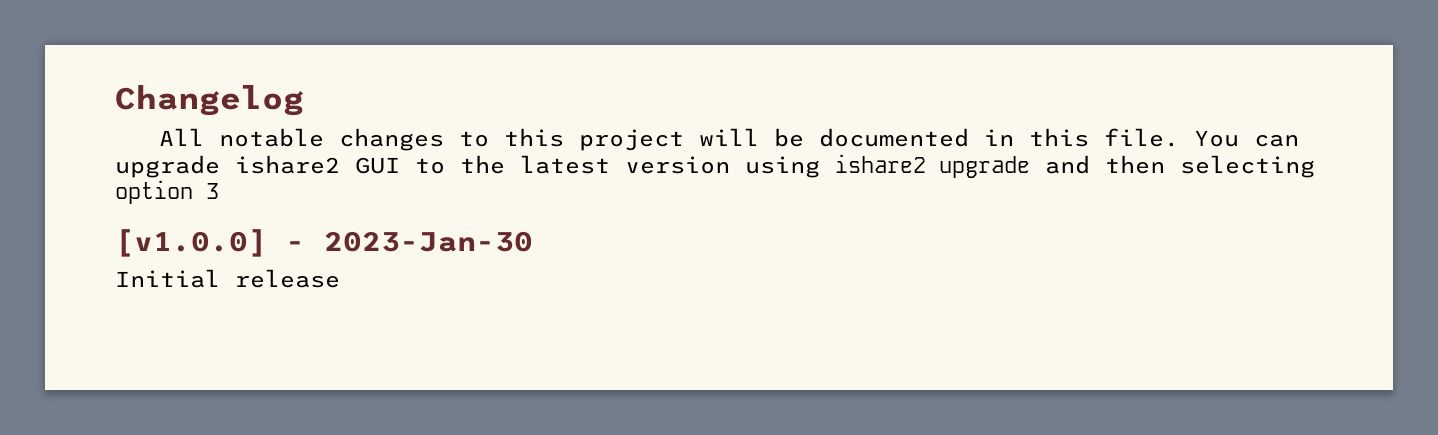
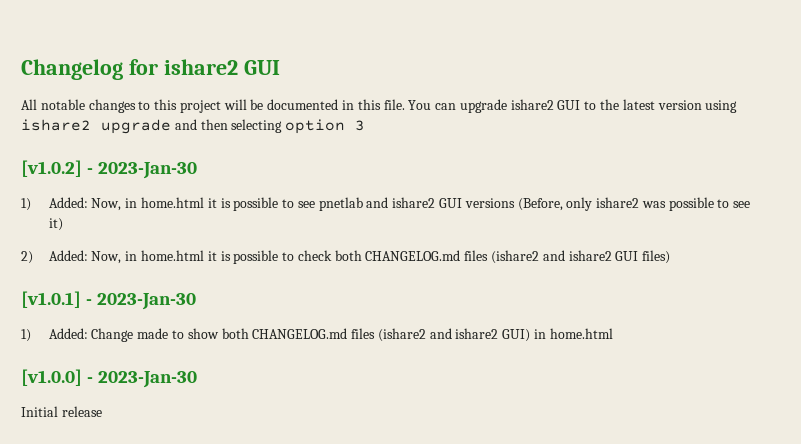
- Changelog
+ Changelog for ishare2 GUI
+ [v1.0.2] - 2023-Jan-30
+ 1) Added: Now, in home.html it is possible to see pnetlab and ishare2 GUI versions (Before, only ishare2 was possible to see it)
+ 2) Added: Now, in home.html it is possible to check both CHANGELOG.md files (ishare2 and ishare2 GUI files)
+ [v1.0.1] - 2023-Jan-30
+ 1) Added: Change made to show both CHANGELOG.md files (ishare2 and ishare2 GUI) in home.html

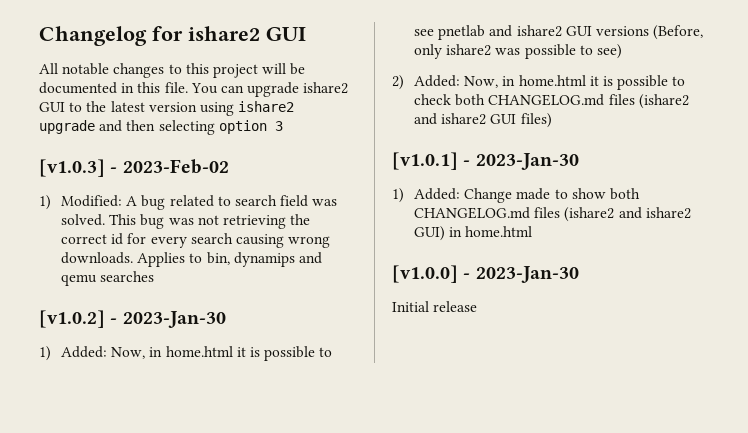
+ [v1.0.3] - 2023-Feb-02
+ 1) Modified: A bug related to search field was solved. This bug was not retrieving the correct id for every search causing wrong downloads. Applies to bin, dynamips and qemu searches
- 1) Added: Now, in home.html it is possible to see pnetlab and ishare2 GUI versions (Before, only ishare2 was possible to see it)
+ 1) Added: Now, in home.html it is possible to see pnetlab and ishare2 GUI versions (Before, only ishare2 was possible to see)

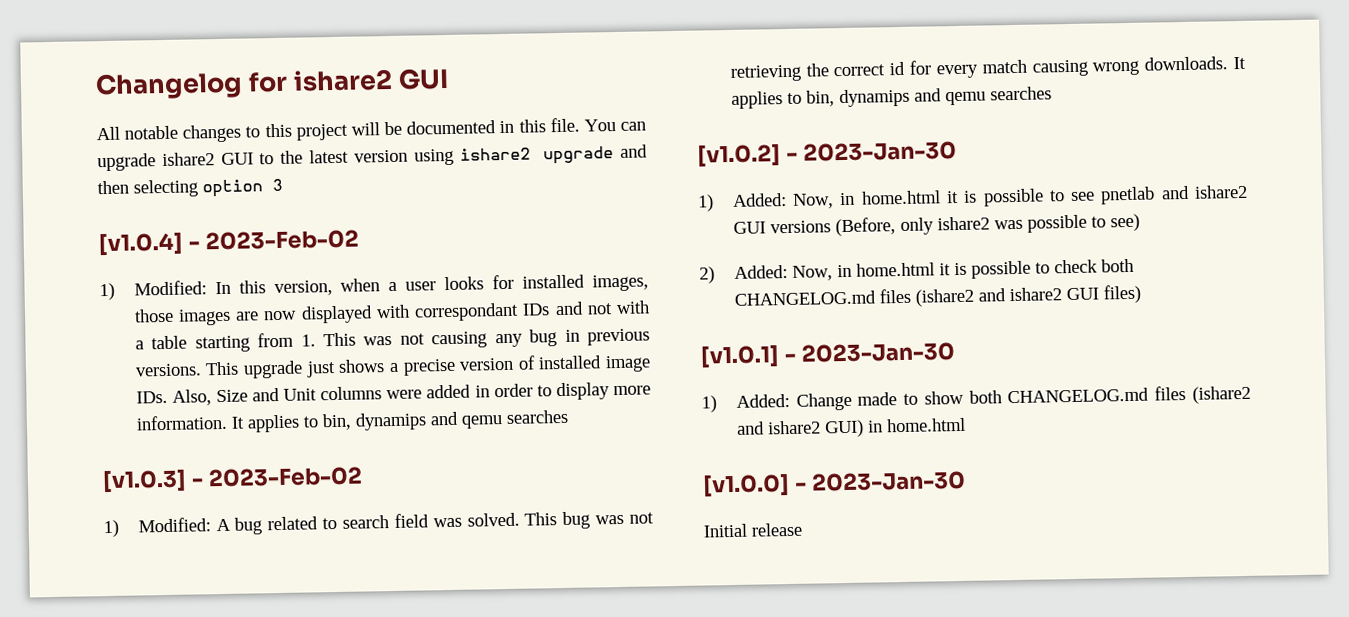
+ [v1.0.4] - 2023-Feb-02
+ 1) Modified: In this version, when a user looks for installed images, those images are now displayed with correspondant IDs and not with a table starting from 1. This was not causing any bug in previous versions. This upgrade just shows a precise version of installed image IDs. Also, Size and Unit columns were added in order to display more information. It applies to bin, dynamips and qemu searches
- This bug was not retrieving the correct id for every search causing wrong downloads. Applies to bin, dynamips and qemu searches
+ This bug was not retrieving the correct id for every match causing wrong downloads. It applies to bin, dynamips and qemu searches

